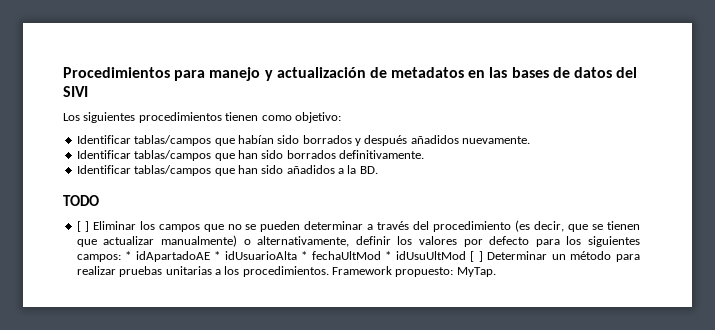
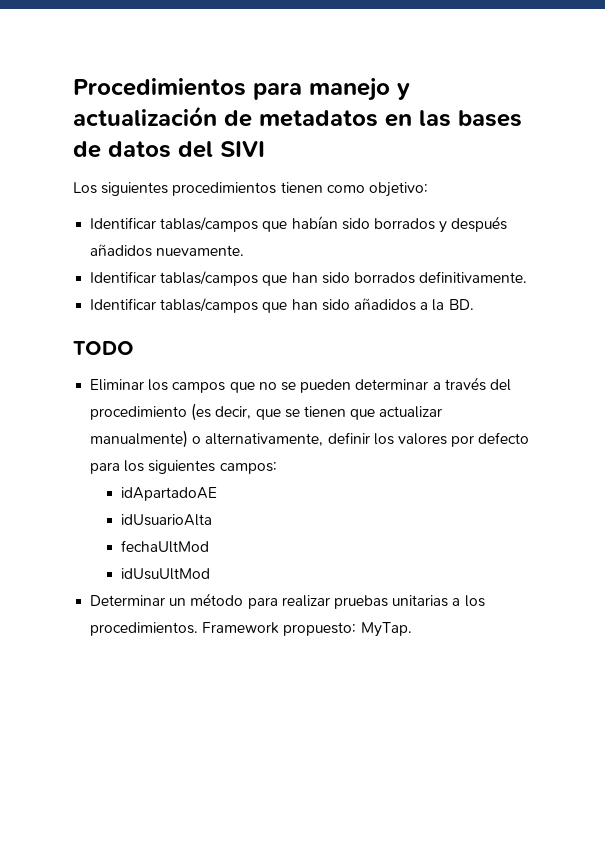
- [ ] Eliminar los campos que no se pueden determinar a través del procedimiento (es decir, que se tienen que actualizar manualmente) o alternativamente, definir los valores por defecto para los siguientes campos: * idApartadoAE * idUsuarioAlta * fechaUltMod * idUsuUltMod [ ] Determinar un método para realizar pruebas unitarias a los procedimientos.
+ Eliminar los campos que no se pueden determinar a través del procedimiento (es decir, que se tienen que actualizar manualmente) o alternativamente, definir los valores por defecto para los siguientes campos:
+ idApartadoAE
+ idUsuarioAlta
+ fechaUltMod
+ idUsuUltMod
+ Determinar un método para realizar pruebas unitarias a los procedimientos.

